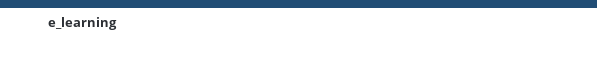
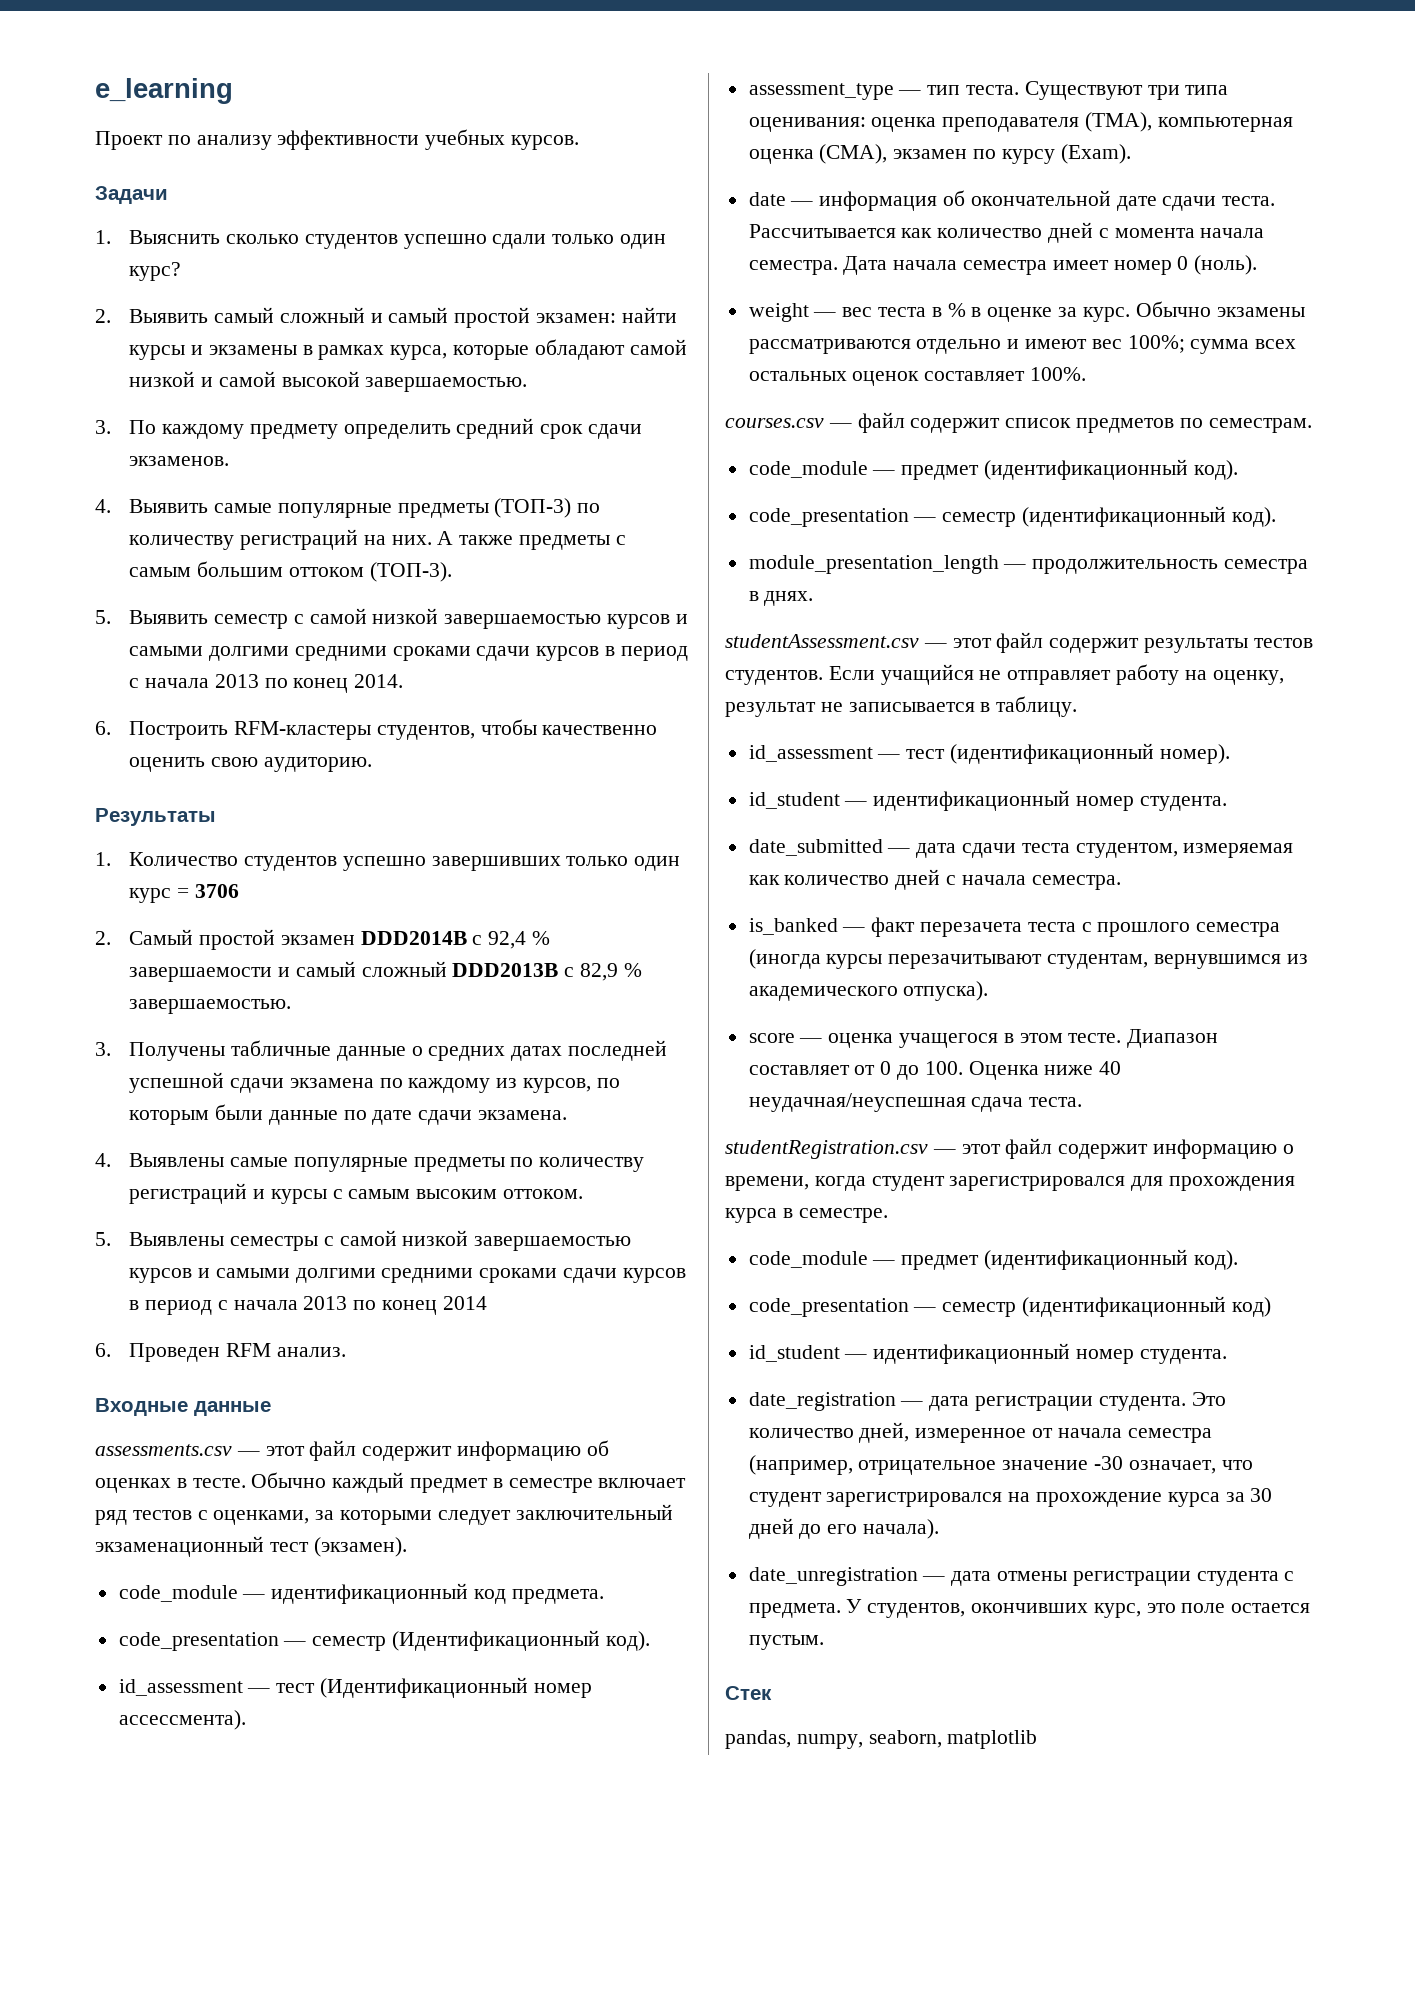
+ Проект по анализу эффективности учебных курсов.
+ Задачи
+ 1. Выяснить сколько студентов успешно сдали только один курс?
+ 2. Выявить самый сложный и самый простой экзамен: найти курсы и экзамены в рамках курса, которые обладают самой низкой и самой высокой завершаемостью.
+ 3. По каждому предмету определить средний срок сдачи экзаменов.
+ 4. Выявить самые популярные предметы (ТОП-3) по количеству регистраций на них. А также предметы с самым большим оттоком (ТОП-3).
+ 5. Выявить семестр с самой низкой завершаемостью курсов и самыми долгими средними сроками сдачи курсов в период с начала 2013 по конец 2014.
+ 6. Построить RFM-кластеры студентов, чтобы качественно оценить свою аудиторию.
+ Результаты
+ 1. Количество студентов успешно завершивших только один курс = 3706
+ 2. Самый простой экзамен DDD2014B с 92,4 % завершаемости и самый сложный DDD2013B с 82,9 % завершаемостью.
+ 3. Получены табличные данные о средних датах последней успешной сдачи экзамена по каждому из курсов, по которым были данные по дате сдачи экзамена.
+ 4. Выявлены самые популярные предметы по количеству регистраций и курсы с самым высоким оттоком.
+ 5. Выявлены семестры с самой низкой завершаемостью курсов и самыми долгими средними сроками сдачи курсов в период с начала 2013 по конец 2014
+ 6. Проведен RFM анализ.
+ Входные данные
+ assessments.csv — этот файл содержит информацию об оценках в тесте. Обычно каждый предмет в семестре включает ряд тестов с оценками, за которыми следует заключительный экзаменационный тест (экзамен).
+ code_module — идентификационный код предмета.
+ code_presentation — семестр (Идентификационный код).
+ id_assessment — тест (Идентификационный номер ассессмента).
+ assessment_type — тип теста. Существуют три типа оценивания: оценка преподавателя (TMA), компьютерная оценка (СМА), экзамен по курсу (Exam).
+ date — информация об окончательной дате сдачи теста. Рассчитывается как количество дней с момента начала семестра. Дата начала семестра имеет номер 0 (ноль).
+ weight — вес теста в % в оценке за курс. Обычно экзамены рассматриваются отдельно и имеют вес 100%; сумма всех остальных оценок составляет 100%.
+ courses.csv — файл содержит список предметов по семестрам.
+ code_module — предмет (идентификационный код).
+ code_presentation — семестр (идентификационный код).
+ module_presentation_length — продолжительность семестра в днях.
+ studentAssessment.csv — этот файл содержит результаты тестов студентов. Если учащийся не отправляет работу на оценку, результат не записывается в таблицу.
+ id_assessment — тест (идентификационный номер).
+ id_student — идентификационный номер студента.
+ date_submitted — дата сдачи теста студентом, измеряемая как количество дней с начала семестра.
+ is_banked — факт перезачета теста с прошлого семестра (иногда курсы перезачитывают студентам, вернувшимся из академического отпуска).
+ score — оценка учащегося в этом тесте. Диапазон составляет от 0 до 100. Оценка ниже 40 неудачная/неуспешная сдача теста.
+ studentRegistration.csv — этот файл содержит информацию о времени, когда студент зарегистрировался для прохождения курса в семестре.
+ code_module — предмет (идентификационный код).
+ code_presentation — семестр (идентификационный код)
+ id_student — идентификационный номер студента.
+ date_registration — дата регистрации студента. Это количество дней, измеренное от начала семестра (например, отрицательное значение -30 означает, что студент зарегистрировался на прохождение курса за 30 дней до его начала).
+ date_unregistration — дата отмены регистрации студента с предмета. У студентов, окончивших курс, это поле остается пустым.
+ Стек
+ pandas, numpy, seaborn, matplotlib

